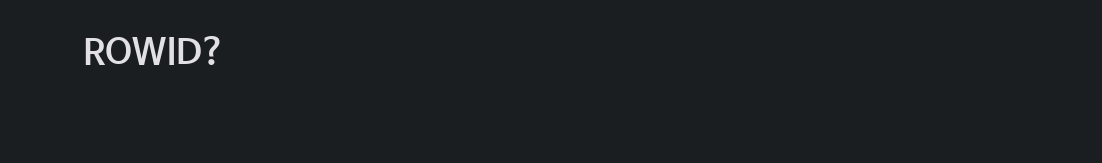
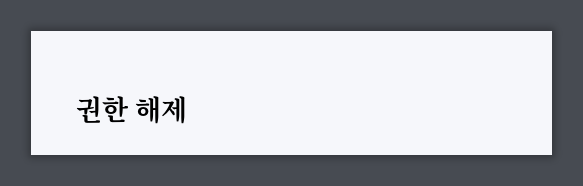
- ROWID?
+ 권한 해제

